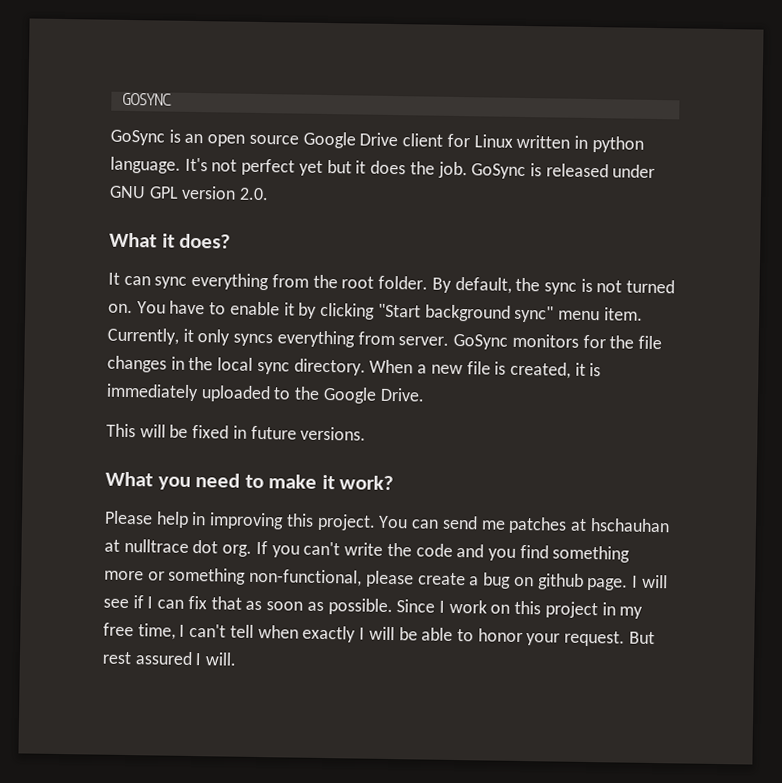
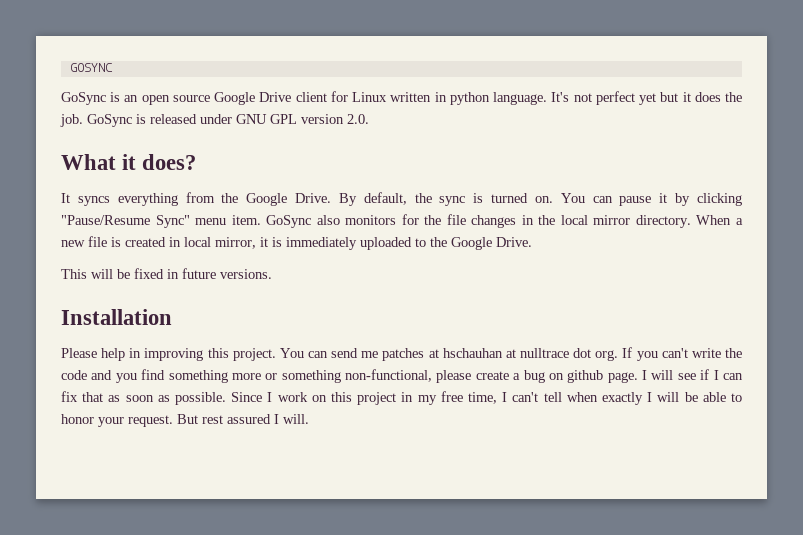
- It can sync everything from the root folder.
+ It syncs everything from the Google Drive.
- By default, the sync is not turned on.
+ By default, the sync is turned on.
- You have to enable it by clicking "Start background sync" menu item. Currently, it only syncs everything from server. GoSync monitors for the file changes in the local sync directory.
+ You can pause it by clicking "Pause/Resume Sync" menu item. GoSync also monitors for the file changes in the local mirror directory.
- When a new file is created, it is immediately uploaded to the Google Drive.
+ When a new file is created in local mirror, it is immediately uploaded to the Google Drive.
- What you need to make it work?
+ Installation

